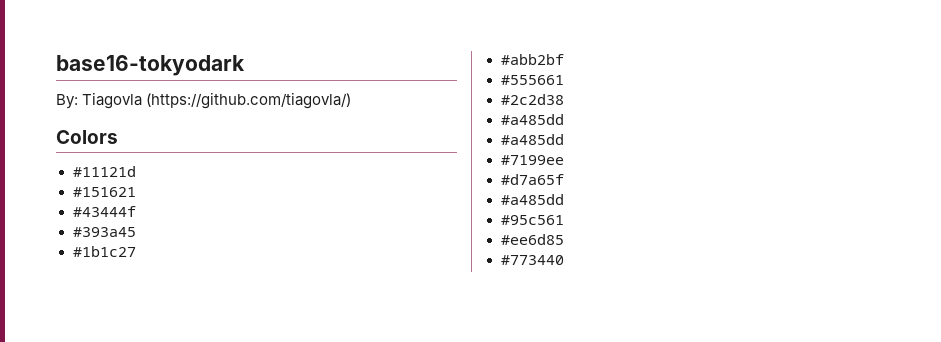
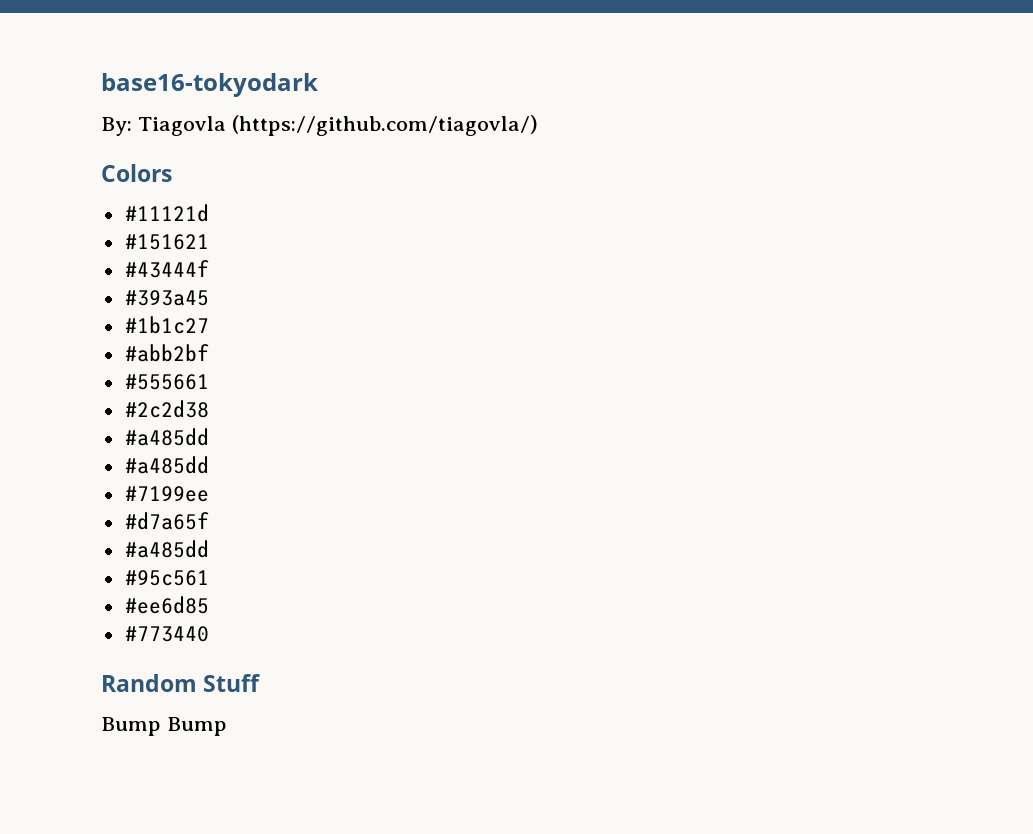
+ Random Stuff
+ Bump Bump

